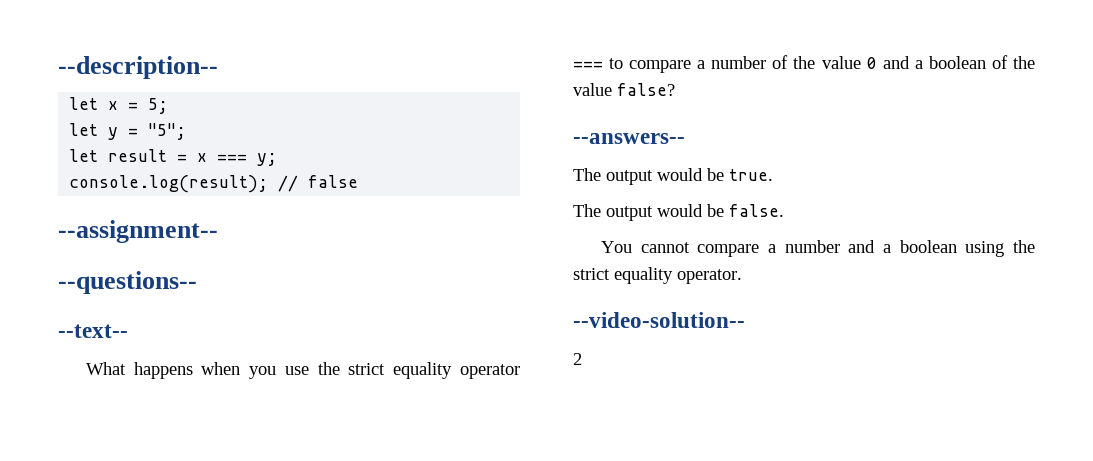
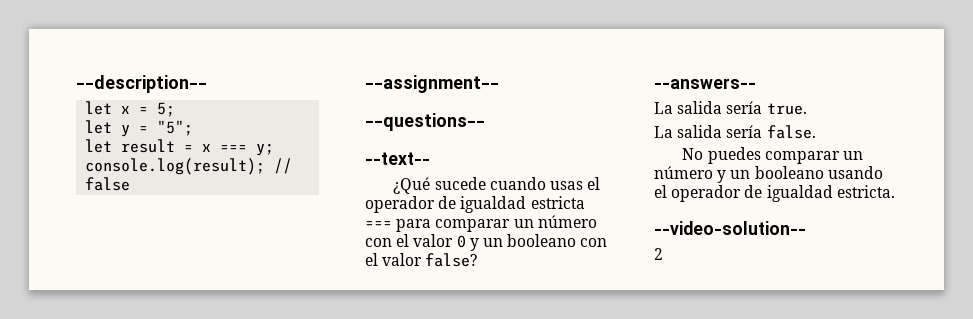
- What happens when you use the strict equality operator === to compare a number of the value 0 and a boolean of the value false?
+ ¿Qué sucede cuando usas el operador de igualdad estricta === para comparar un número con el valor 0 y un booleano con el valor false?
  --answers--
- The output would be true.
- The output would be false.
- You cannot compare a number and a boolean using the strict equality operator.
+ La salida sería true.
+ La salida sería false.
+ No puedes comparar un número y un booleano usando el operador de igualdad estricta.

